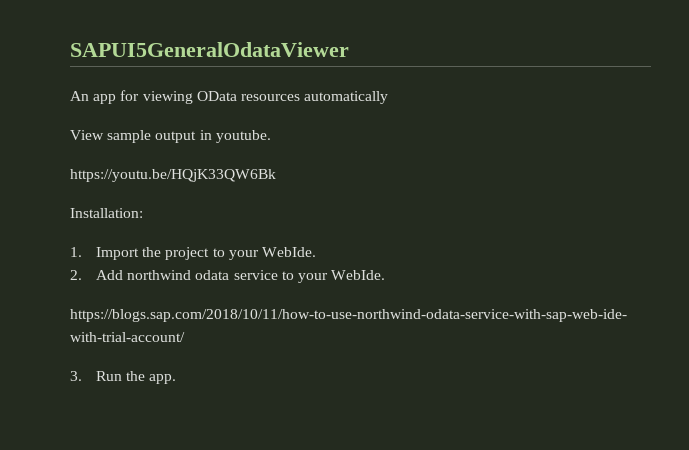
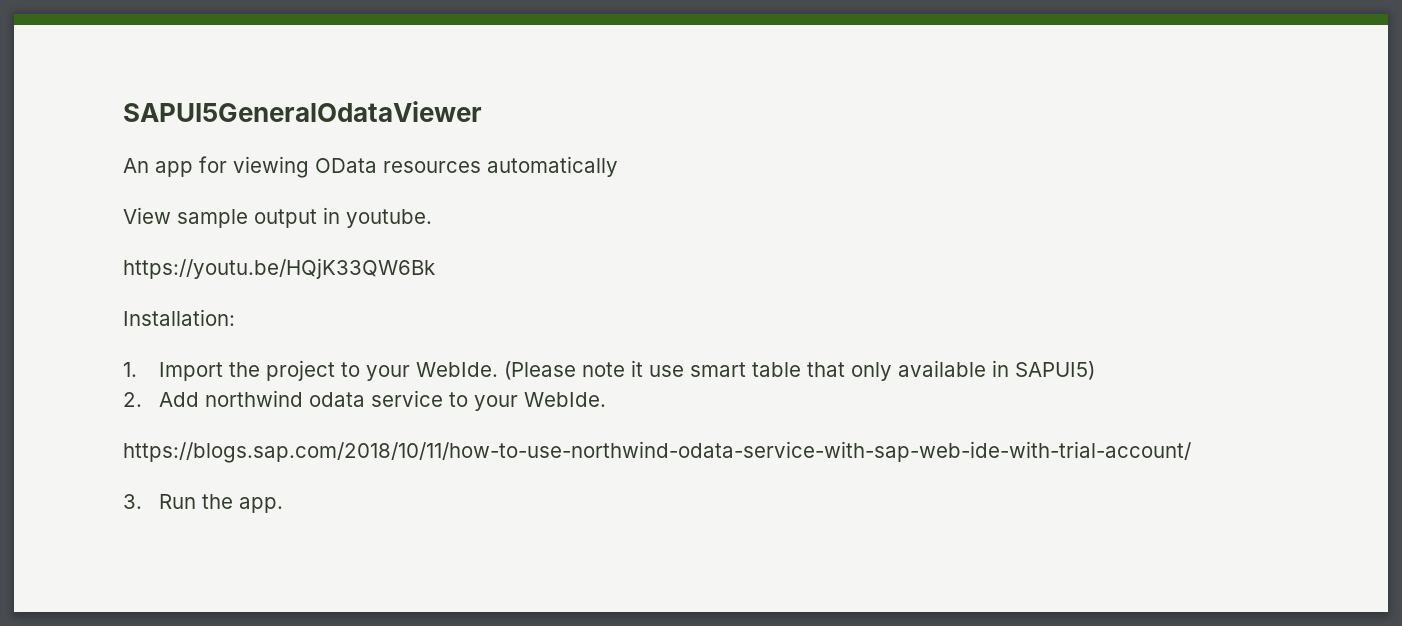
+ (Please note it use smart table that only available in SAPUI5)

